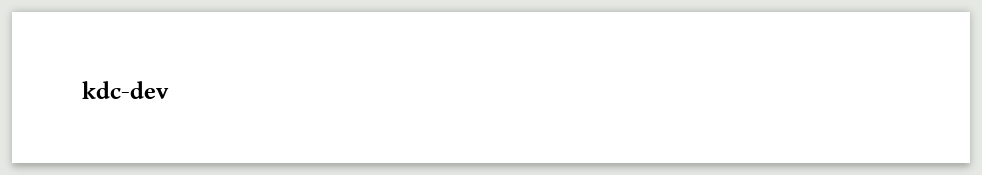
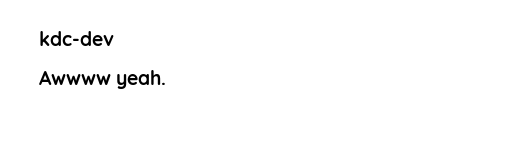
+ Awwww yeah.

